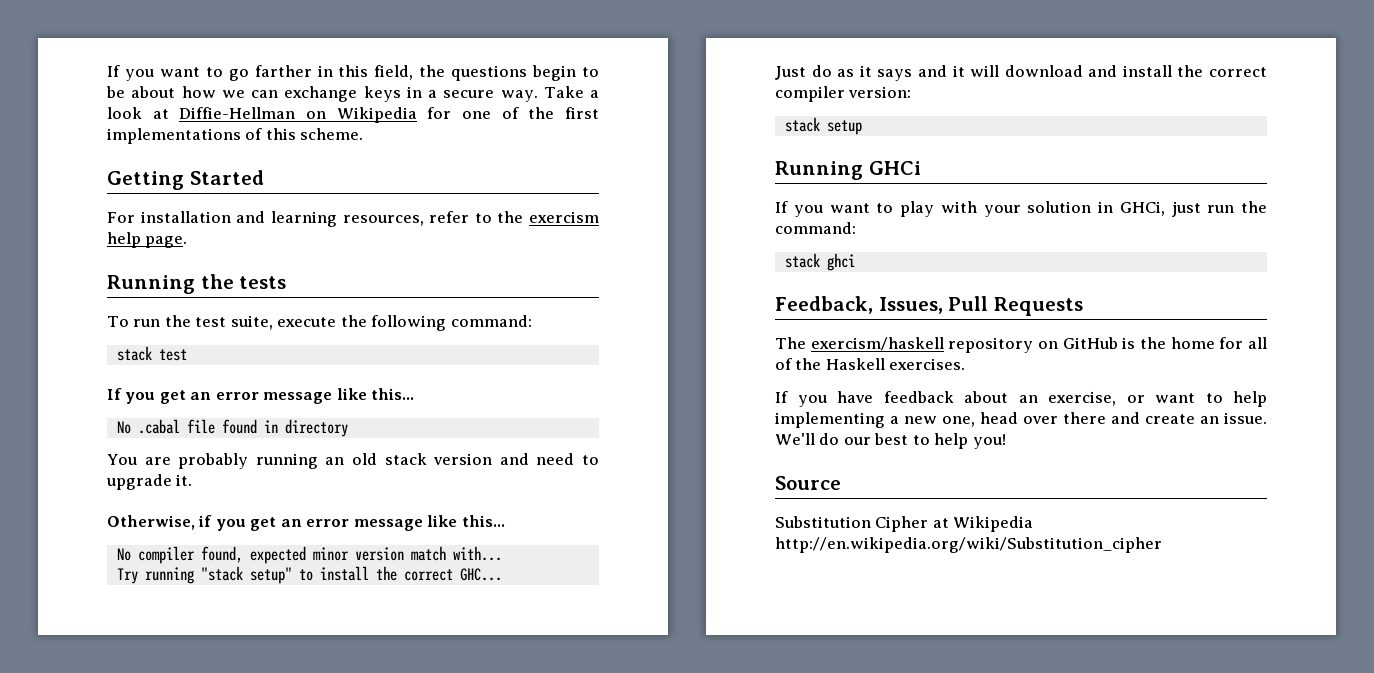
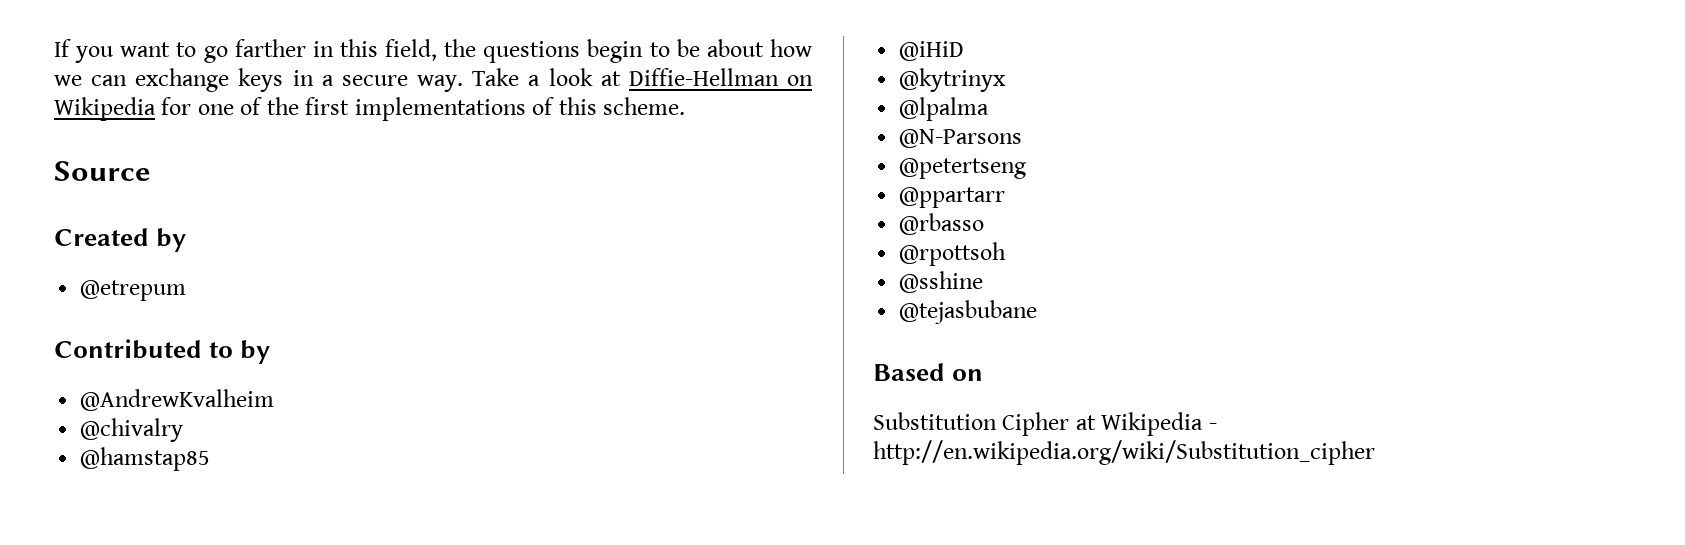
- Getting Started
- For installation and learning resources, refer to the exercism help page.
- Running the tests
- To run the test suite, execute the following command:
- stack test
- If you get an error message like this...
- No .cabal file found in directory
- You are probably running an old stack version and need to upgrade it.
- Otherwise, if you get an error message like this...
- No compiler found, expected minor version match with...
- Try running "stack setup" to install the correct GHC...
- Just do as it says and it will download and install the correct compiler version:
- stack setup
- Running GHCi
- If you want to play with your solution in GHCi, just run the command:
- stack ghci
- Feedback, Issues, Pull Requests
- The exercism/haskell repository on GitHub is the home for all of the Haskell exercises.
- If you have feedback about an exercise, or want to help implementing a new one, head over there and create an issue. We'll do our best to help you!
  Source
+ Created by
+ @etrepum
+ Contributed to by
+ @AndrewKvalheim
+ @chivalry
+ @hamstap85
+ @iHiD
+ @kytrinyx
+ @lpalma
+ @N-Parsons
+ @petertseng
+ @ppartarr
+ @rbasso
+ @rpottsoh
+ @sshine
+ @tejasbubane
+ Based on
- Substitution Cipher at Wikipedia http://en.wikipedia.org/wiki/Substitution_cipher
+ Substitution Cipher at Wikipedia - http://en.wikipedia.org/wiki/Substitution_cipher

